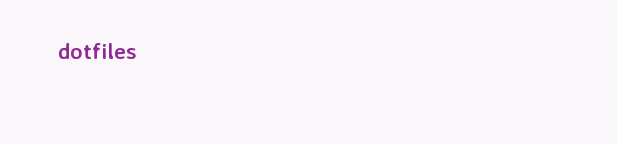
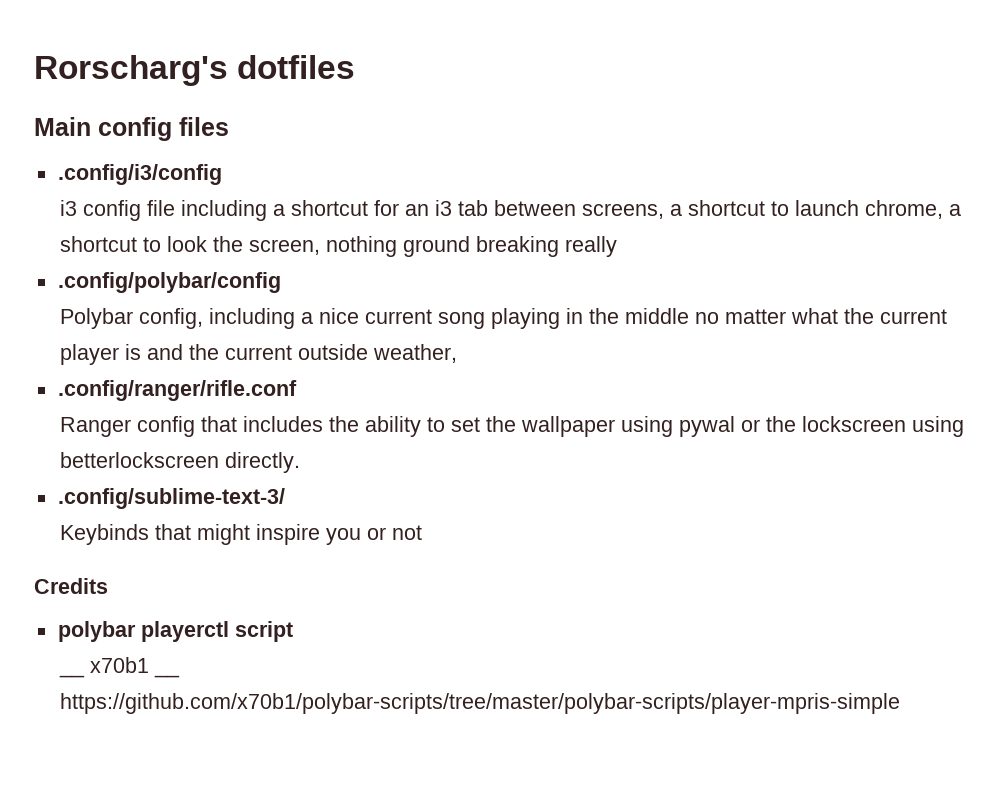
- dotfiles
+ Rorscharg's dotfiles
+ Main config files
+ .config/i3/config
+ i3 config file including a shortcut for an i3 tab between screens, a shortcut to launch chrome, a shortcut to look the screen, nothing ground breaking really
+ .config/polybar/config
+ Polybar config, including a nice current song playing in the middle no matter what the current player is and the current outside weather,
+ .config/ranger/rifle.conf
+ Ranger config that includes the ability to set the wallpaper using pywal or the lockscreen using betterlockscreen directly.
+ .config/sublime-text-3/
+ Keybinds that might inspire you or not
+ Credits
+ polybar playerctl script
+ __ x70b1 __ https://github.com/x70b1/polybar-scripts/tree/master/polybar-scripts/player-mpris-simple

